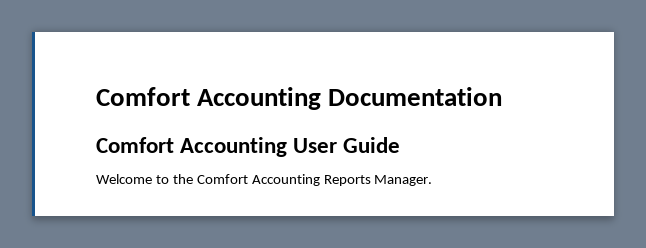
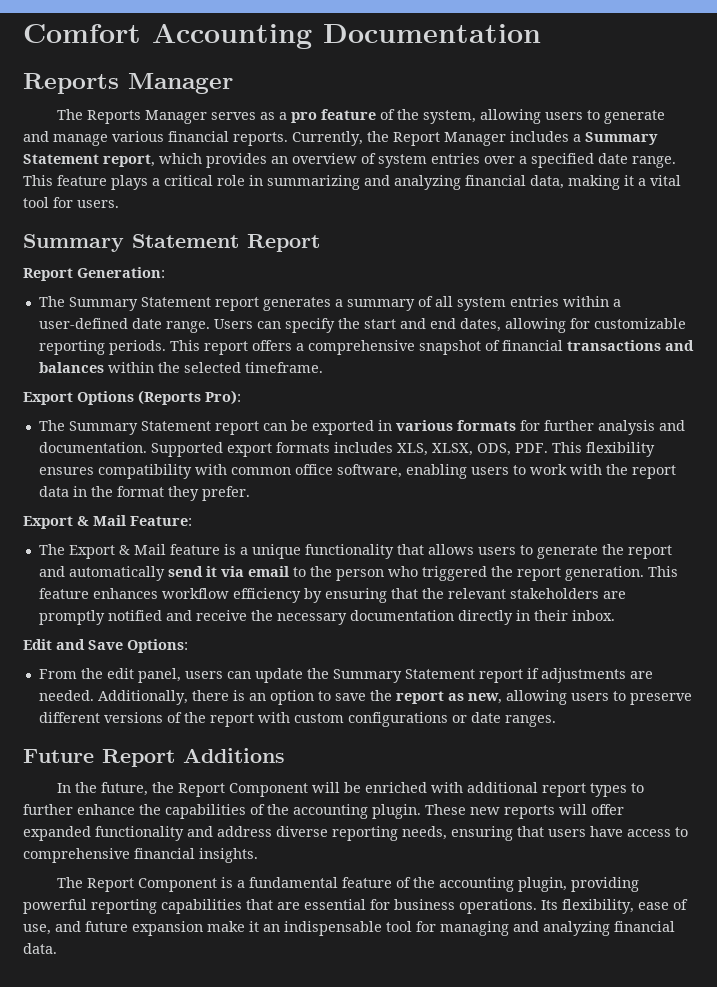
  Comfort Accounting Documentation
- Comfort Accounting User Guide
- Welcome to the Comfort Accounting Reports Manager.
+ Reports Manager
+ The Reports Manager serves as a pro feature of the system, allowing users to generate and manage various financial reports. Currently, the Report Manager includes a Summary Statement report, which provides an overview of system entries over a specified date range. This feature plays a critical role in summarizing and analyzing financial data, making it a vital tool for users.
+ Summary Statement Report
+ Report Generation:
+ The Summary Statement report generates a summary of all system entries within a user-defined date range. Users can specify the start and end dates, allowing for customizable reporting periods. This report offers a comprehensive snapshot of financial transactions and balances within the selected timeframe.
+ Export Options (Reports Pro):
+ The Summary Statement report can be exported in various formats for further analysis and documentation. Supported export formats includes XLS, XLSX, ODS, PDF. This flexibility ensures compatibility with common office software, enabling users to work with the report data in the format they prefer.
+ Export & Mail Feature:
+ The Export & Mail feature is a unique functionality that allows users to generate the report and automatically send it via email to the person who triggered the report generation. This feature enhances workflow efficiency by ensuring that the relevant stakeholders are promptly notified and receive the necessary documentation directly in their inbox.
+ Edit and Save Options:
+ From the edit panel, users can update the Summary Statement report if adjustments are needed. Additionally, there is an option to save the report as new, allowing users to preserve different versions of the report with custom configurations or date ranges.
+ Future Report Additions
+ In the future, the Report Component will be enriched with additional report types to further enhance the capabilities of the accounting plugin. These new reports will offer expanded functionality and address diverse reporting needs, ensuring that users have access to comprehensive financial insights.
+ The Report Component is a fundamental feature of the accounting plugin, providing powerful reporting capabilities that are essential for business operations. Its flexibility, ease of use, and future expansion make it an indispensable tool for managing and analyzing financial data.

